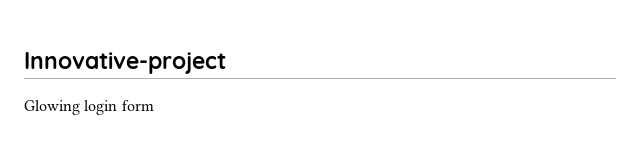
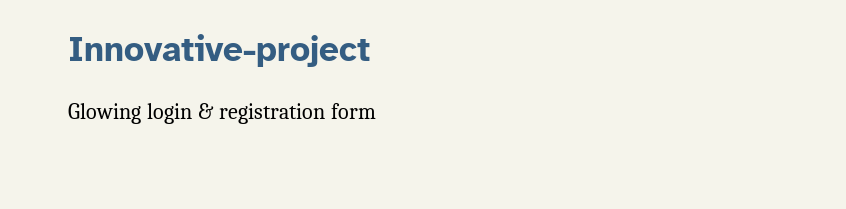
- Glowing login form
+ Glowing login & registration form

